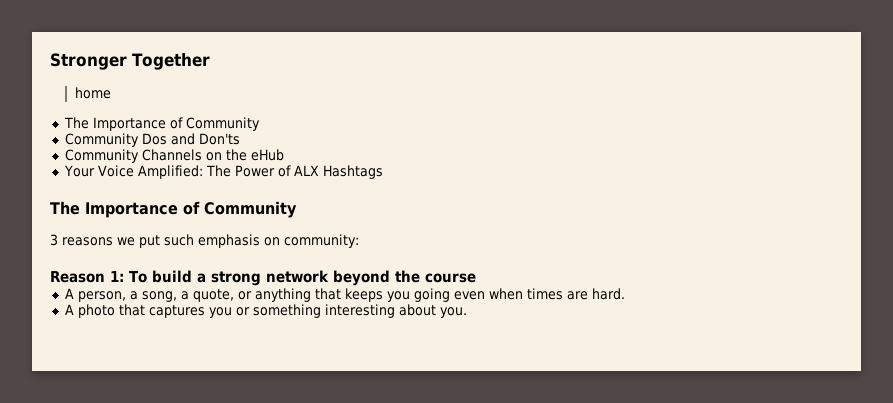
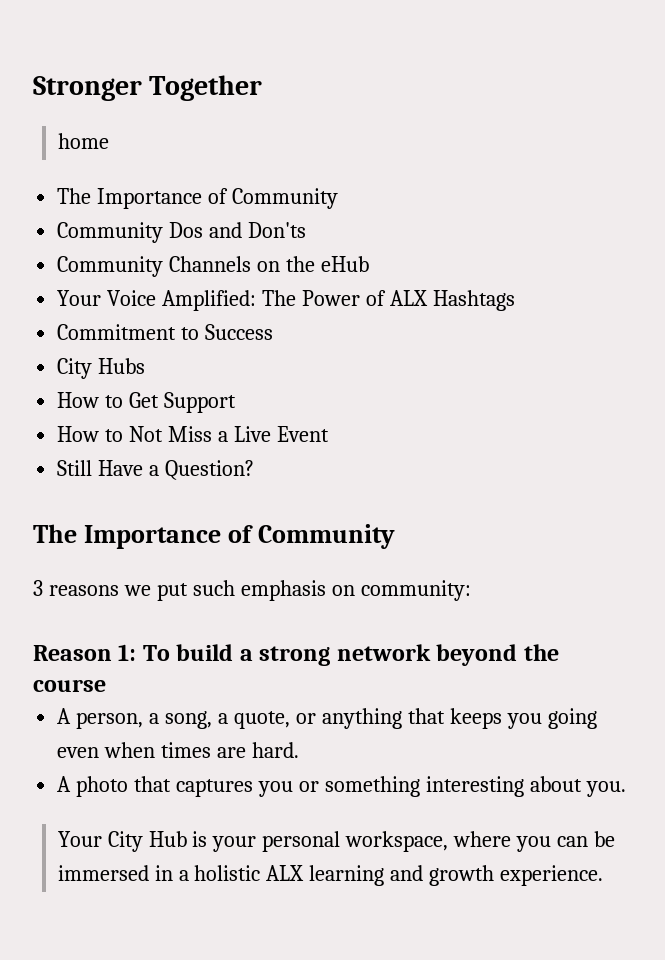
+ Commitment to Success
+ City Hubs
+ How to Get Support
+ How to Not Miss a Live Event
+ Still Have a Question?
+ Your City Hub is your personal workspace, where you can be immersed in a holistic ALX learning and growth experience.

